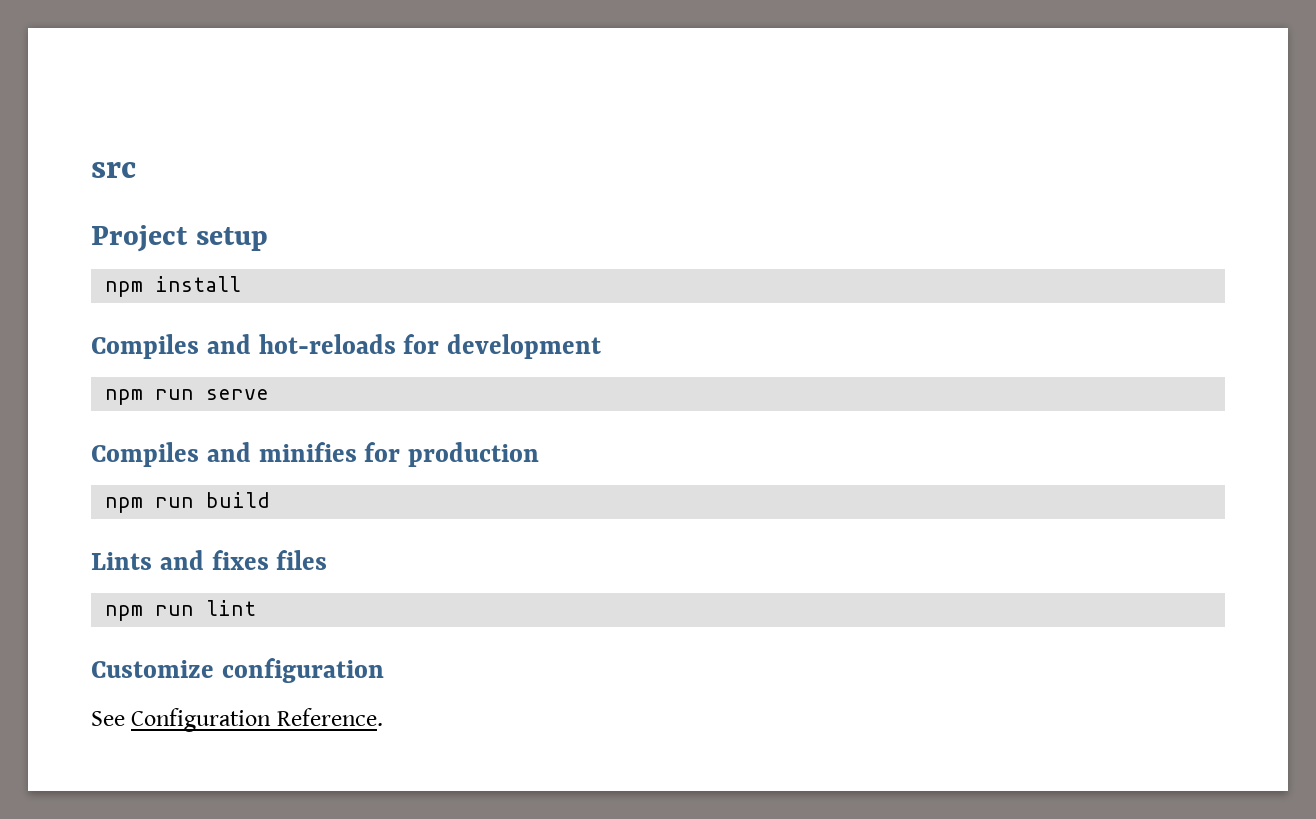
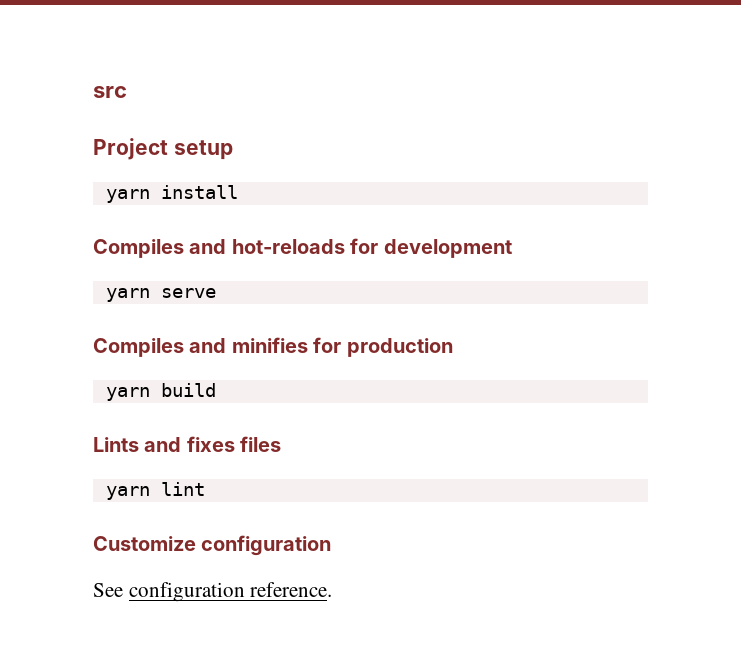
- npm install
+ yarn install
- npm run serve
+ yarn serve
- npm run build
+ yarn build
- npm run lint
+ yarn lint
- See Configuration Reference.
+ See configuration reference.

